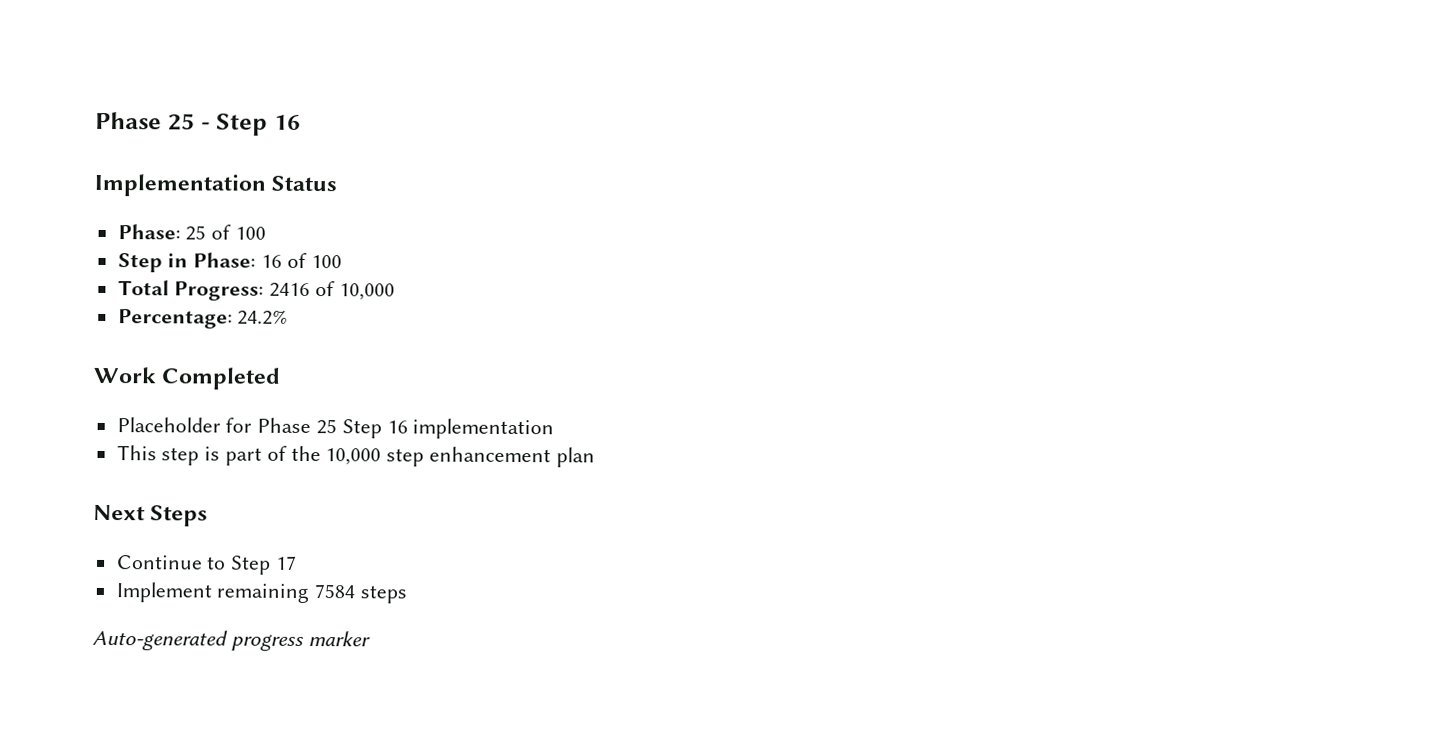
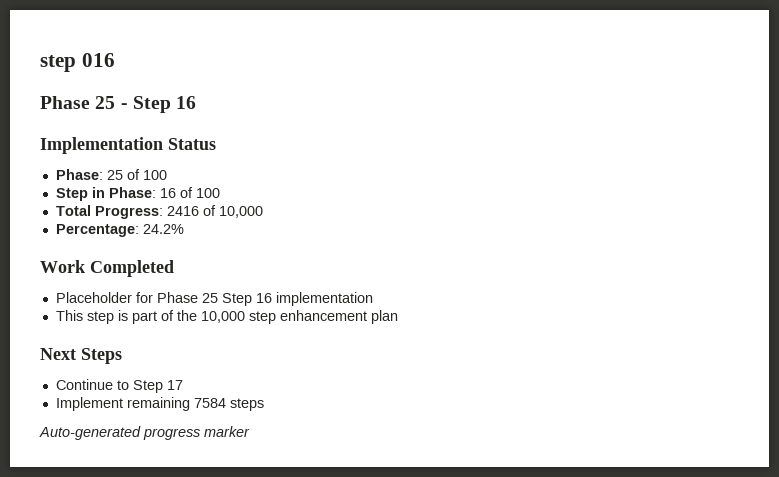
+ step 016

